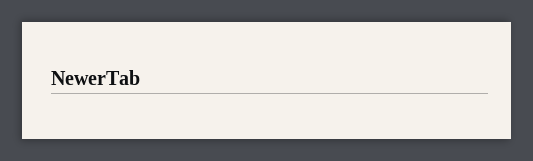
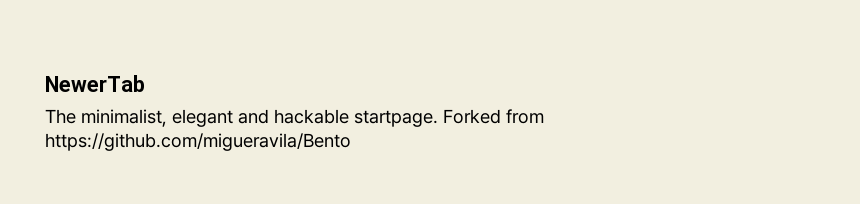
+ The minimalist, elegant and hackable startpage. Forked from https://github.com/migueravila/Bento

